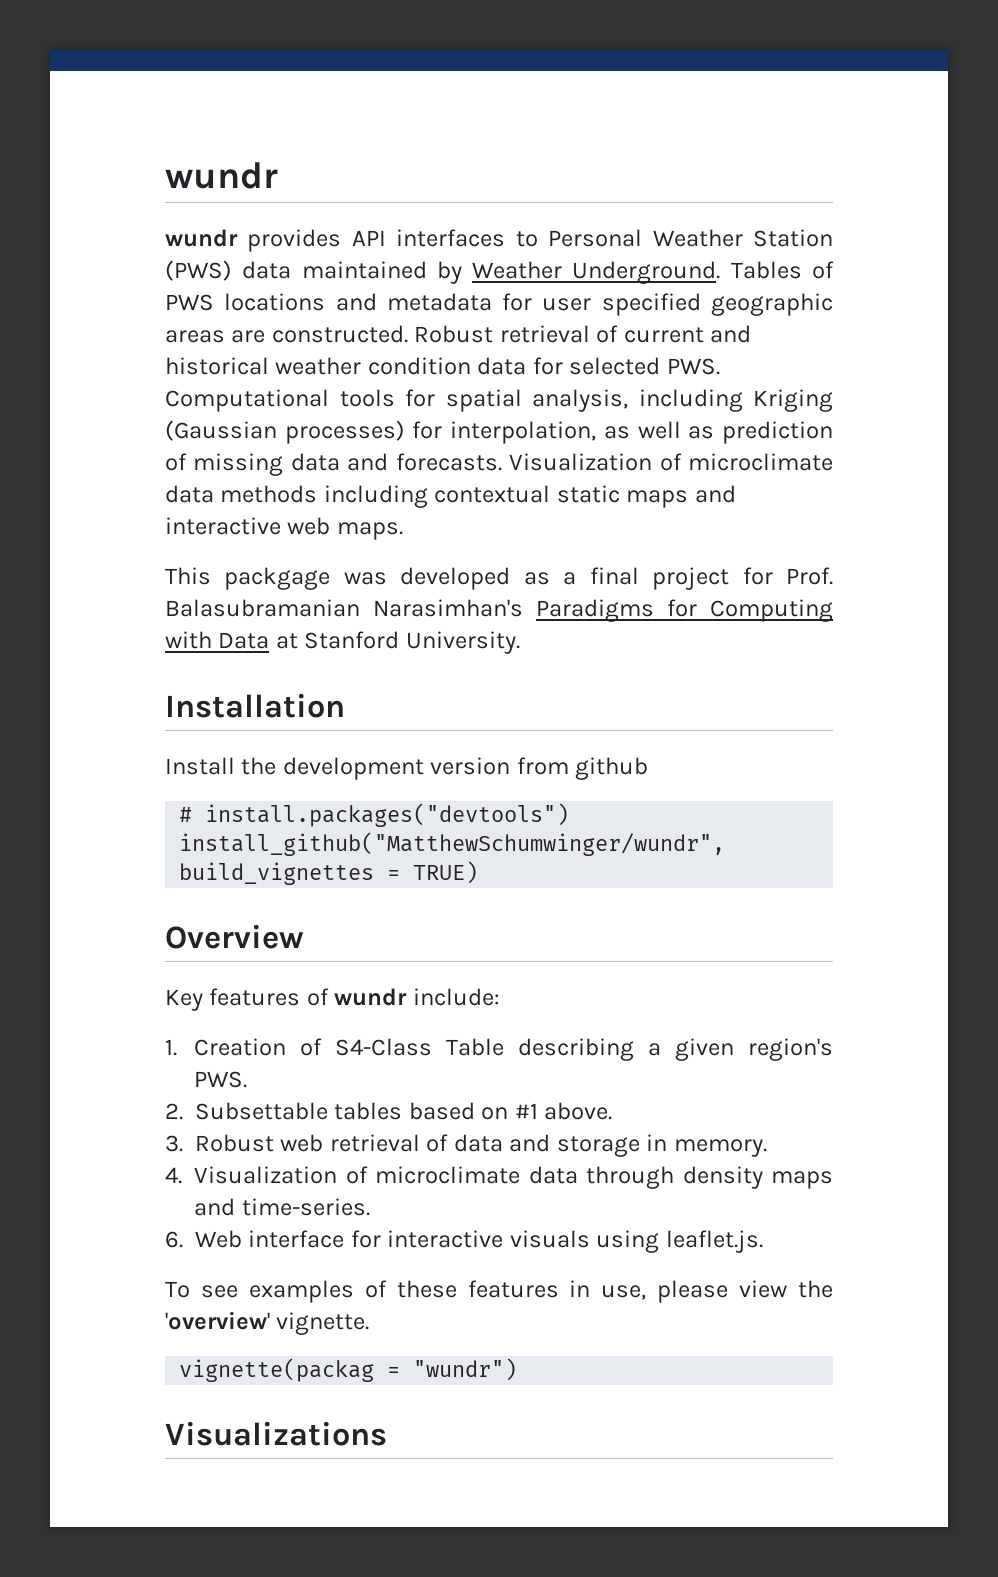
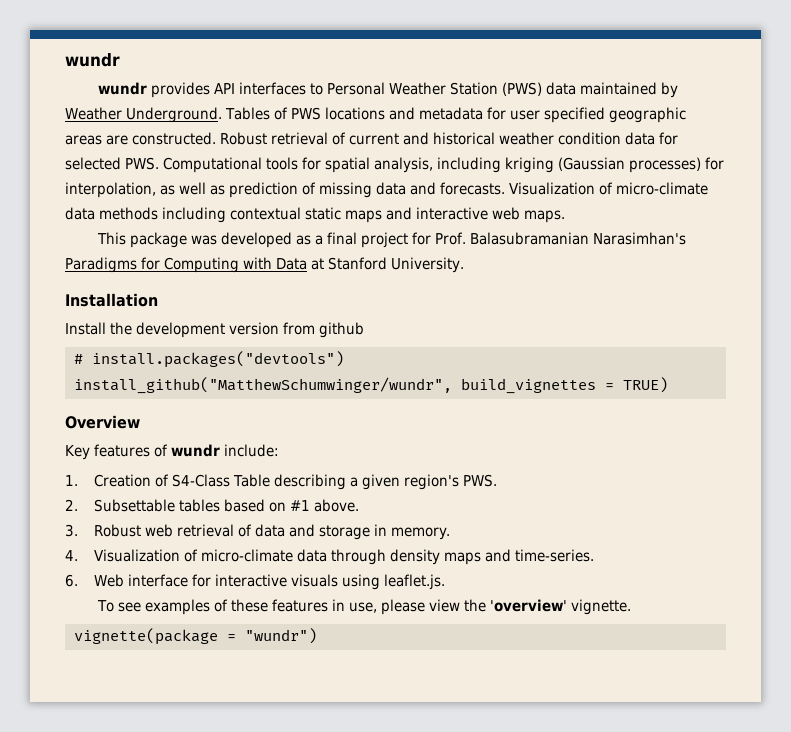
- Robust retrieval of current and historical weather condition data for selected PWS. Computational tools for spatial analysis, including Kriging (Gaussian processes) for interpolation, as well as prediction of missing data and forecasts.
+ Robust retrieval of current and historical weather condition data for selected PWS. Computational tools for spatial analysis, including kriging (Gaussian processes) for interpolation, as well as prediction of missing data and forecasts.
- Visualization of microclimate data methods including contextual static maps and interactive web maps.
+ Visualization of micro-climate data methods including contextual static maps and interactive web maps.
- This packgage was developed as a final project for Prof. Balasubramanian Narasimhan's Paradigms for Computing with Data at Stanford University.
+ This package was developed as a final project for Prof. Balasubramanian Narasimhan's Paradigms for Computing with Data at Stanford University.
- 4. Visualization of microclimate data through density maps and time-series.
+ 4. Visualization of micro-climate data through density maps and time-series.
- vignette(packag = "wundr")
+ vignette(package = "wundr")
- Visualizations

